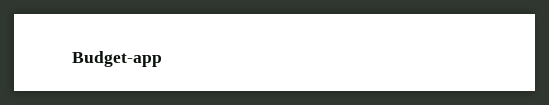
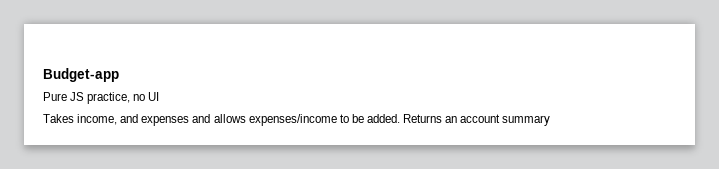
+ Pure JS practice, no UI
+ Takes income, and expenses and allows expenses/income to be added. Returns an account summary

